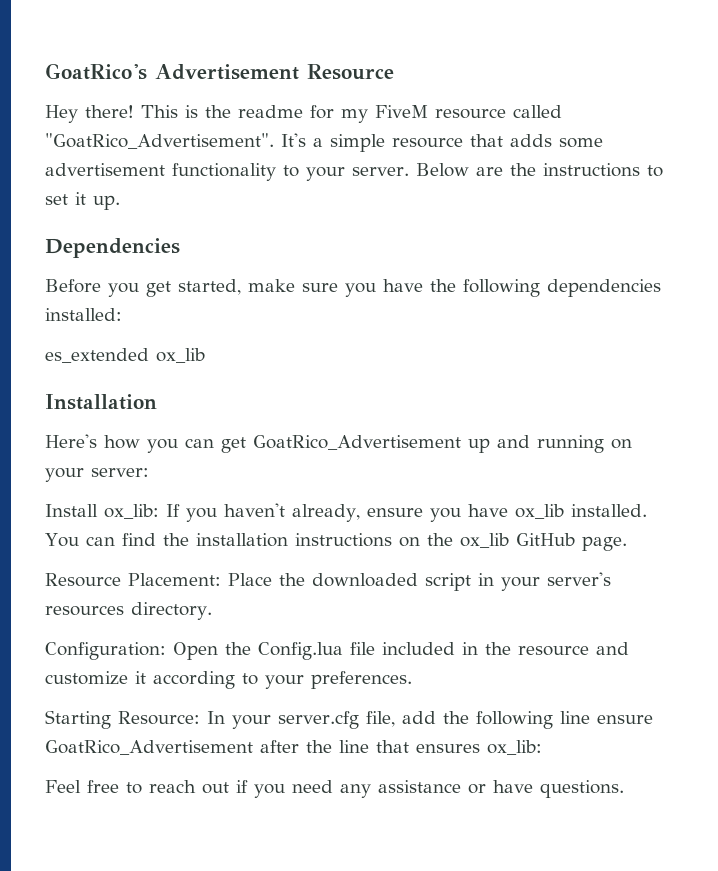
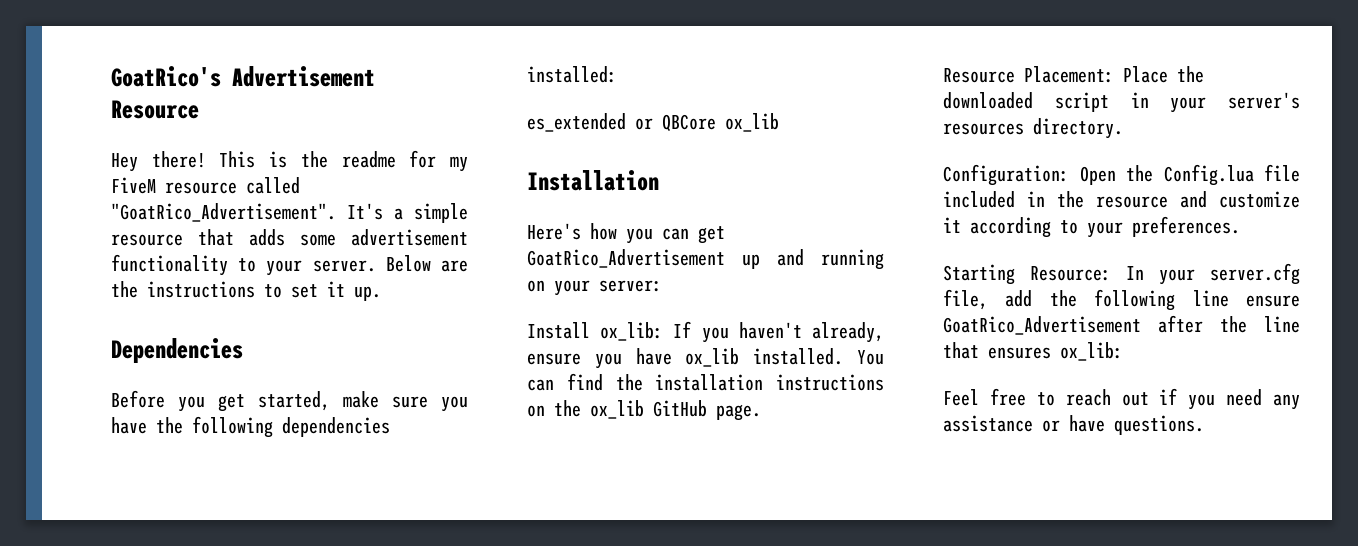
- es_extended ox_lib
+ es_extended or QBCore ox_lib

